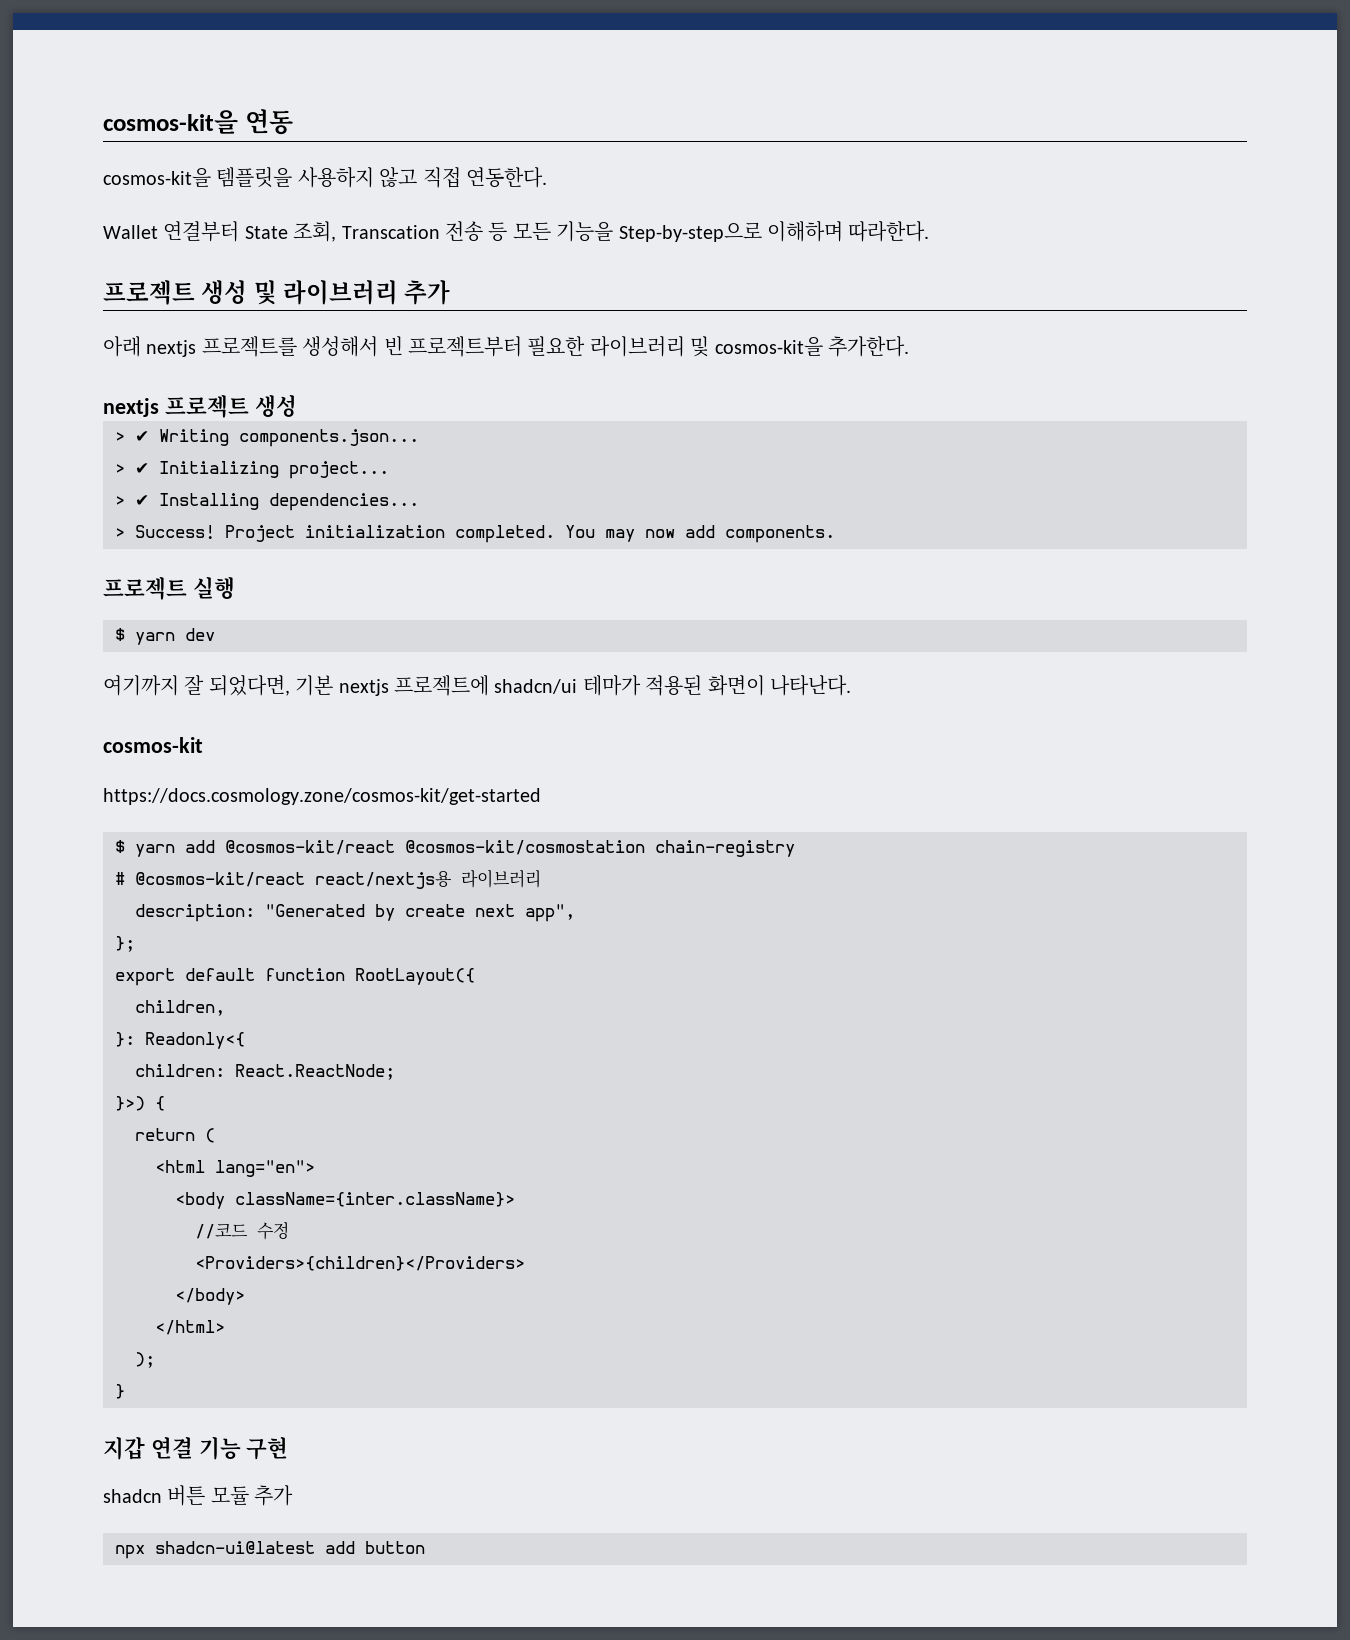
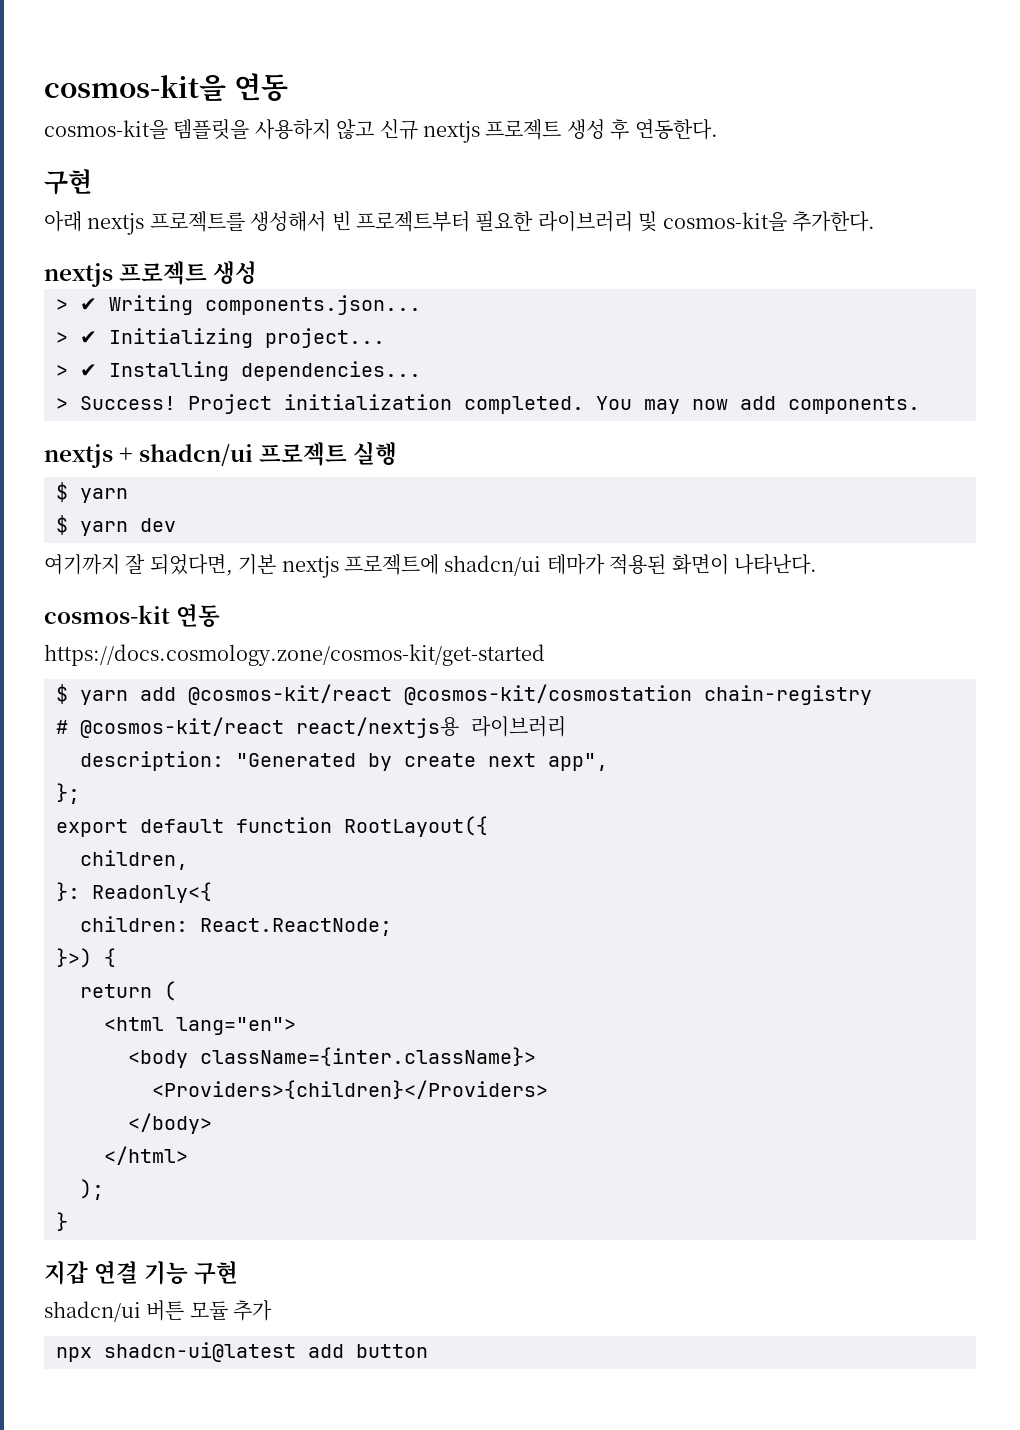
- cosmos-kit을 템플릿을 사용하지 않고 직접 연동한다.
- Wallet 연결부터 State 조회, Transcation 전송 등 모든 기능을 Step-by-step으로 이해하며 따라한다.
- 프로젝트 생성 및 라이브러리 추가
+ cosmos-kit을 템플릿을 사용하지 않고 신규 nextjs 프로젝트 생성 후 연동한다.
+ 구현
- 프로젝트 실행
+ nextjs + shadcn/ui 프로젝트 실행
+ $ yarn
- cosmos-kit
+ cosmos-kit 연동
- //코드 수정
- shadcn 버튼 모듈 추가
+ shadcn/ui 버튼 모듈 추가

